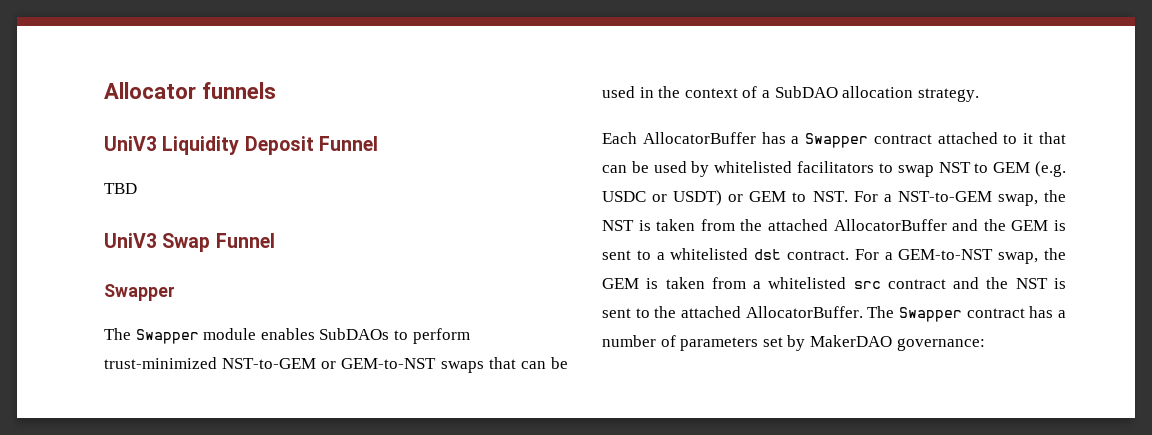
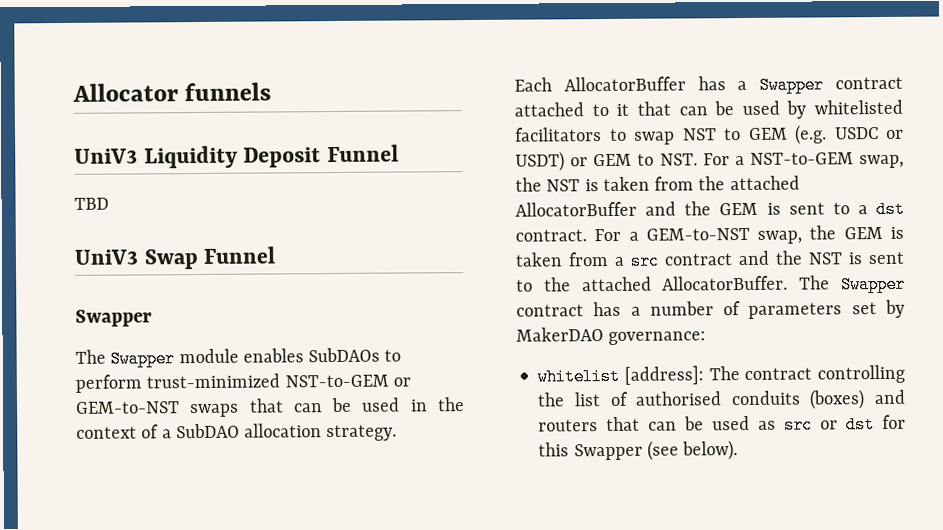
- Each AllocatorBuffer has a Swapper contract attached to it that can be used by whitelisted facilitators to swap NST to GEM (e.g. USDC or USDT) or GEM to NST. For a NST-to-GEM swap, the NST is taken from the attached AllocatorBuffer and the GEM is sent to a whitelisted dst contract.
+ Each AllocatorBuffer has a Swapper contract attached to it that can be used by whitelisted facilitators to swap NST to GEM (e.g. USDC or USDT) or GEM to NST. For a NST-to-GEM swap, the NST is taken from the attached AllocatorBuffer and the GEM is sent to a dst contract.
- For a GEM-to-NST swap, the GEM is taken from a whitelisted src contract and the NST is sent to the attached AllocatorBuffer.
+ For a GEM-to-NST swap, the GEM is taken from a src contract and the NST is sent to the attached AllocatorBuffer.
+ whitelist [address]: The contract controlling the list of authorised conduits (boxes) and routers that can be used as src or dst for this Swapper (see below).

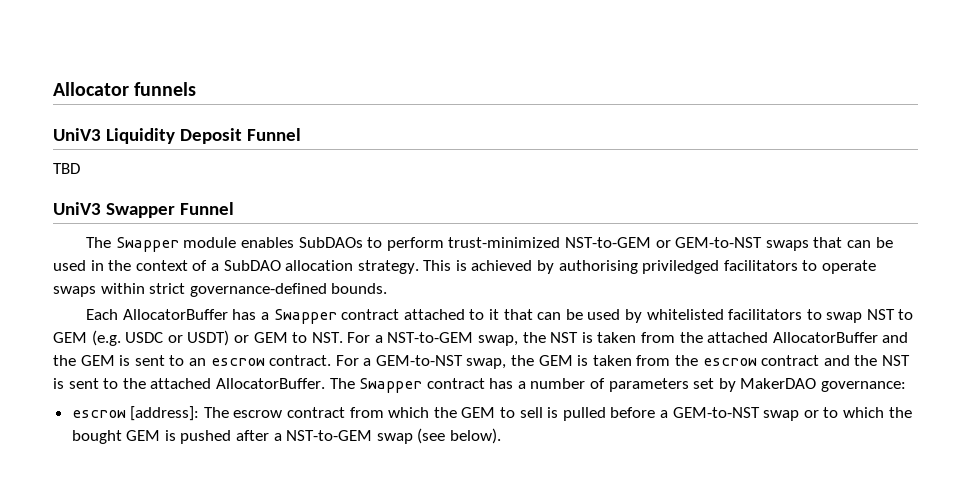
- UniV3 Swap Funnel
- Swapper
+ UniV3 Swapper Funnel
+ This is achieved by authorising priviledged facilitators to operate swaps within strict governance-defined bounds.
- Each AllocatorBuffer has a Swapper contract attached to it that can be used by whitelisted facilitators to swap NST to GEM (e.g. USDC or USDT) or GEM to NST. For a NST-to-GEM swap, the NST is taken from the attached AllocatorBuffer and the GEM is sent to a dst contract.
+ Each AllocatorBuffer has a Swapper contract attached to it that can be used by whitelisted facilitators to swap NST to GEM (e.g. USDC or USDT) or GEM to NST. For a NST-to-GEM swap, the NST is taken from the attached AllocatorBuffer and the GEM is sent to an escrow contract.
- For a GEM-to-NST swap, the GEM is taken from a src contract and the NST is sent to the attached AllocatorBuffer.
+ For a GEM-to-NST swap, the GEM is taken from the escrow contract and the NST is sent to the attached AllocatorBuffer.
- whitelist [address]: The contract controlling the list of authorised conduits (boxes) and routers that can be used as src or dst for this Swapper (see below).
+ escrow [address]: The escrow contract from which the GEM to sell is pulled before a GEM-to-NST swap or to which the bought GEM is pushed after a NST-to-GEM swap (see below).

